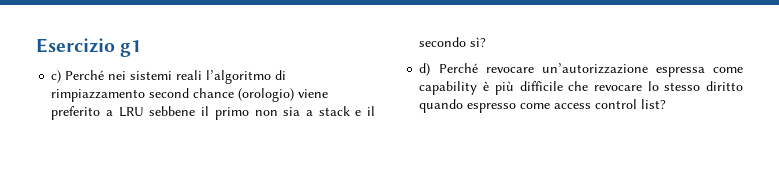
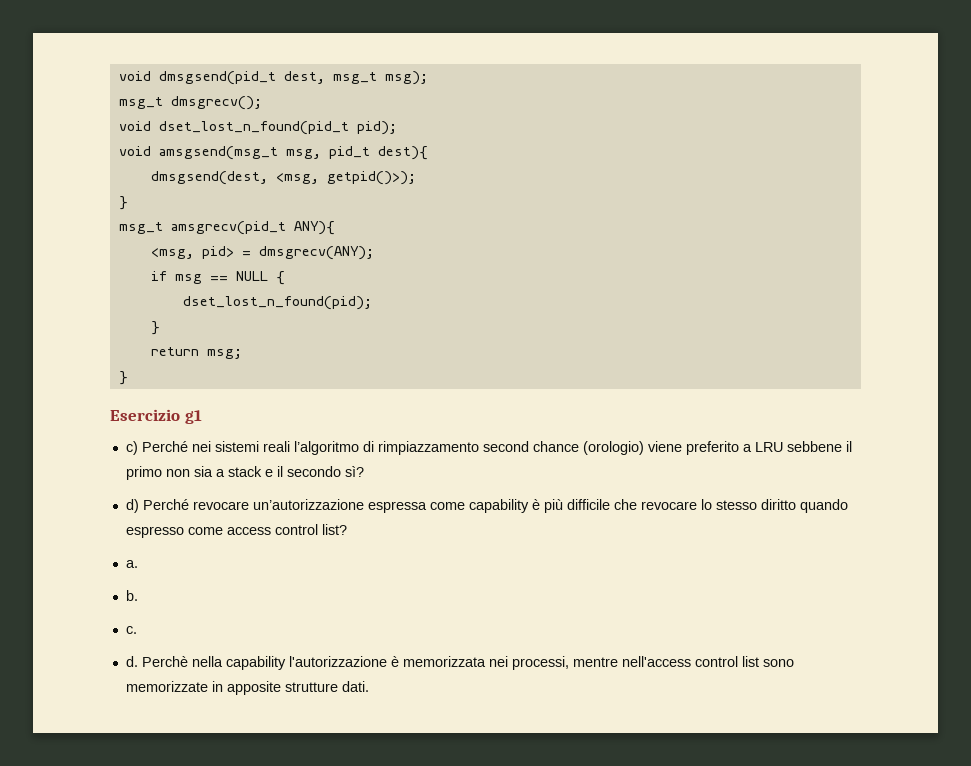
+ void dmsgsend(pid_t dest, msg_t msg);
+ msg_t dmsgrecv();
+ void dset_lost_n_found(pid_t pid);
+ void amsgsend(msg_t msg, pid_t dest){
+ dmsgsend(dest, <msg, getpid()>);
+ }
+ msg_t amsgrecv(pid_t ANY){
+ <msg, pid> = dmsgrecv(ANY);
+ if msg == NULL {
+ dset_lost_n_found(pid);
+ }
+ return msg;
+ }
+ a.
+ b.
+ c.
+ d. Perchè nella capability l'autorizzazione è memorizzata nei processi, mentre nell'access control list sono memorizzate in apposite strutture dati.

